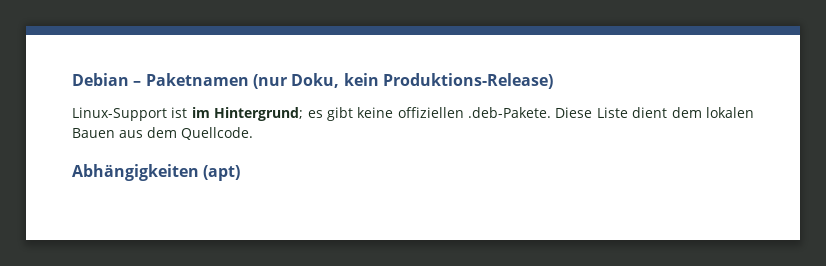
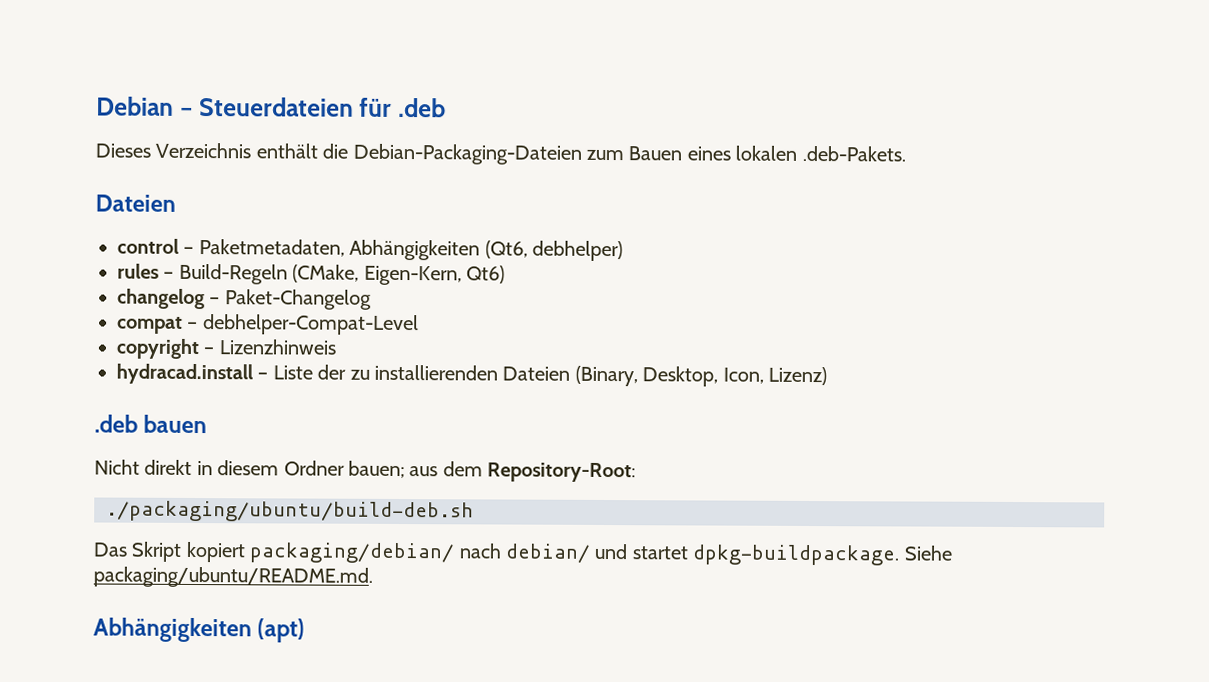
- Debian – Paketnamen (nur Doku, kein Produktions-Release)
- Linux-Support ist im Hintergrund; es gibt keine offiziellen .deb-Pakete. Diese Liste dient dem lokalen Bauen aus dem Quellcode.
+ Debian – Steuerdateien für .deb
+ Dieses Verzeichnis enthält die Debian-Packaging-Dateien zum Bauen eines lokalen .deb-Pakets.
+ Dateien
+ control – Paketmetadaten, Abhängigkeiten (Qt6, debhelper)
+ rules – Build-Regeln (CMake, Eigen-Kern, Qt6)
+ changelog – Paket-Changelog
+ compat – debhelper-Compat-Level
+ copyright – Lizenzhinweis
+ hydracad.install – Liste der zu installierenden Dateien (Binary, Desktop, Icon, Lizenz)
+ .deb bauen
+ Nicht direkt in diesem Ordner bauen; aus dem Repository-Root:
+ ./packaging/ubuntu/build-deb.sh
+ Das Skript kopiert packaging/debian/ nach debian/ und startet dpkg-buildpackage. Siehe packaging/ubuntu/README.md.

